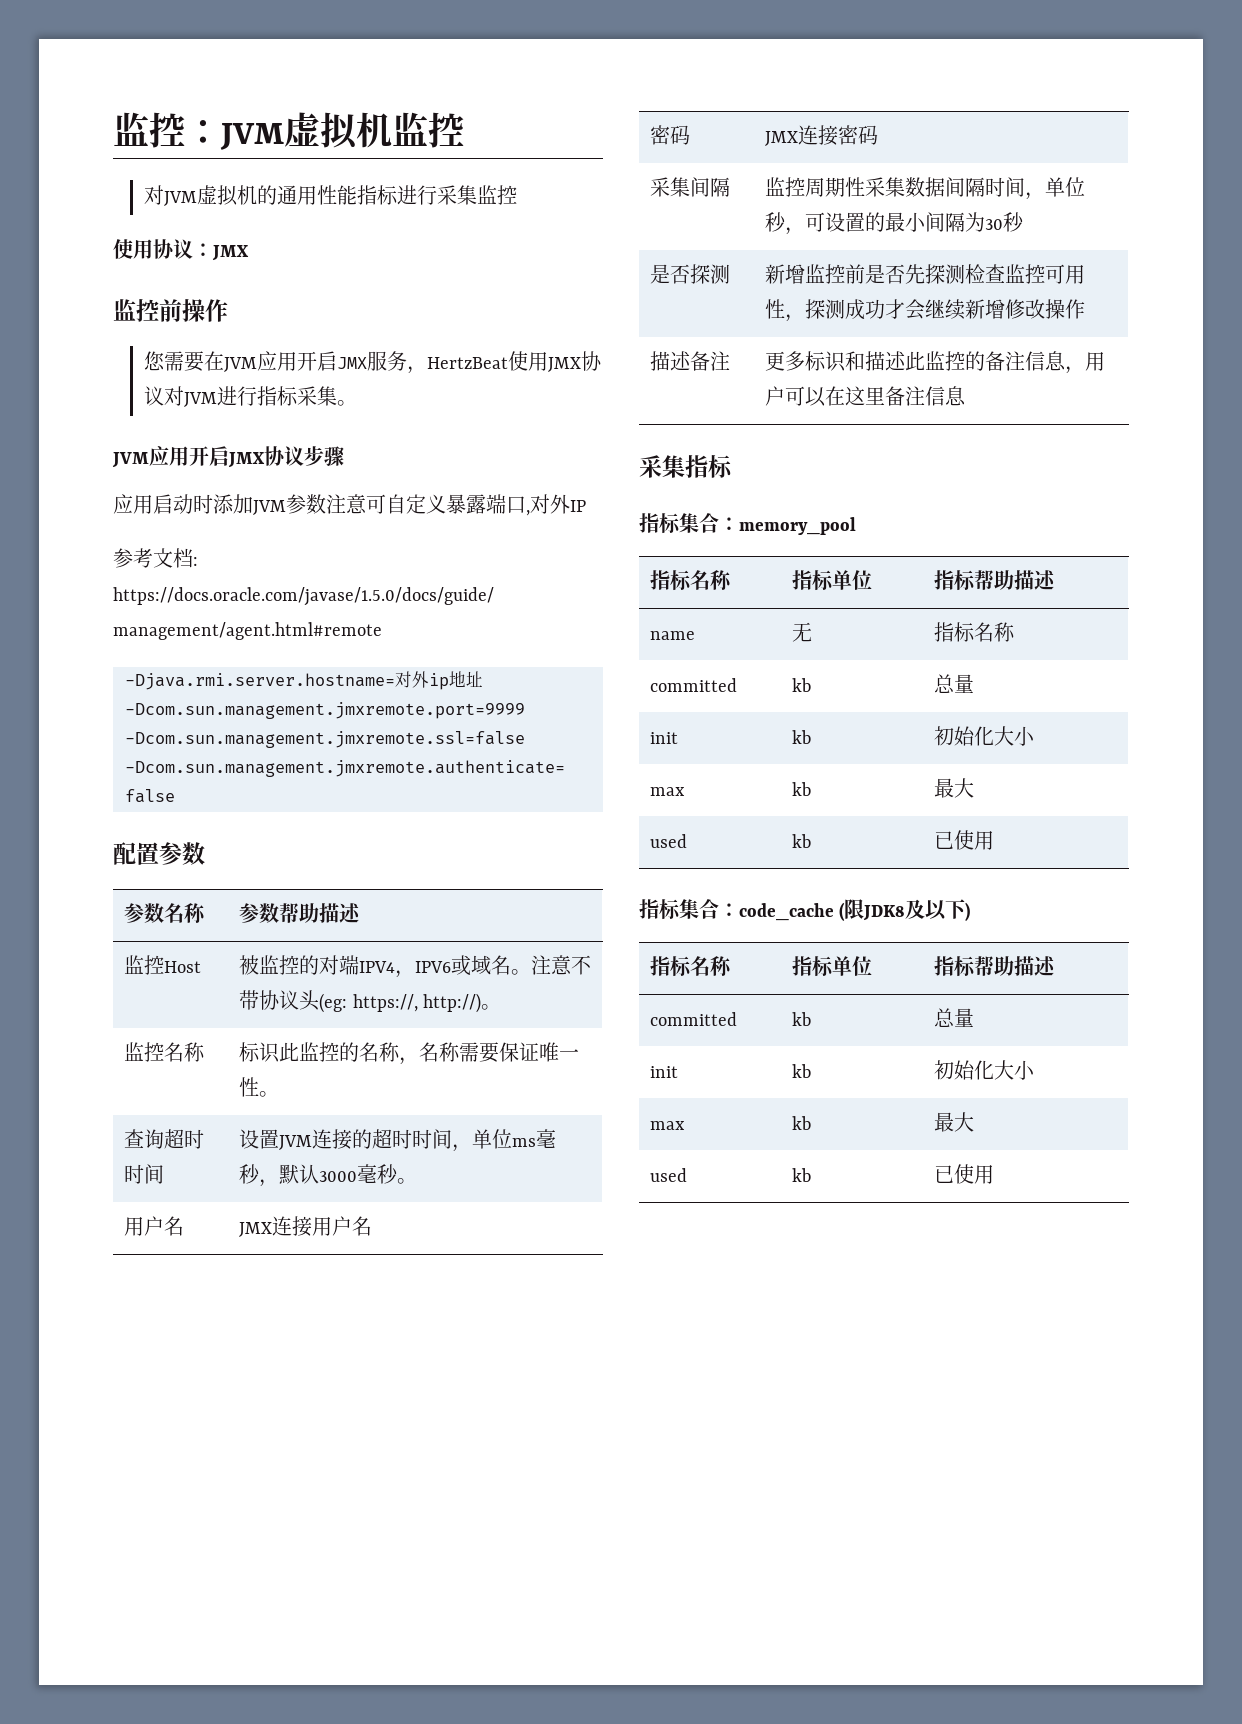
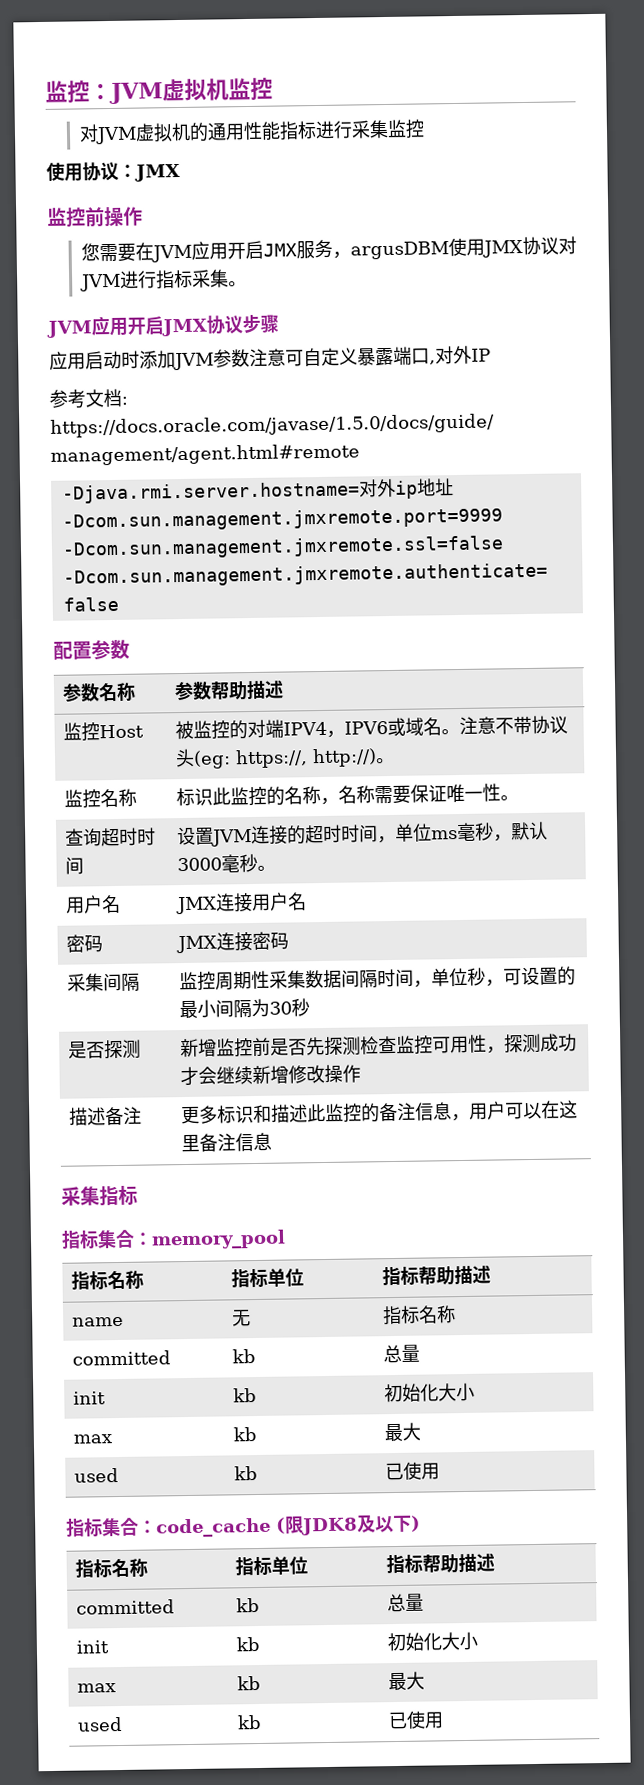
- 您需要在JVM应用开启JMX服务，HertzBeat使用JMX协议对JVM进行指标采集。
+ 您需要在JVM应用开启JMX服务，argusDBM使用JMX协议对JVM进行指标采集。

